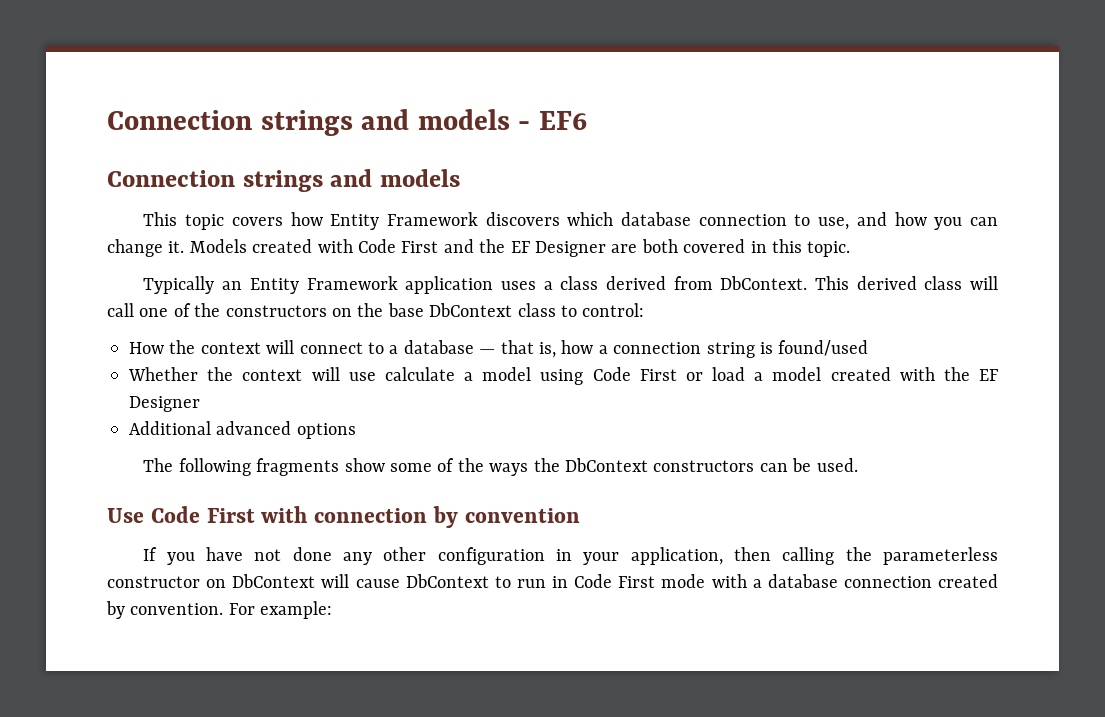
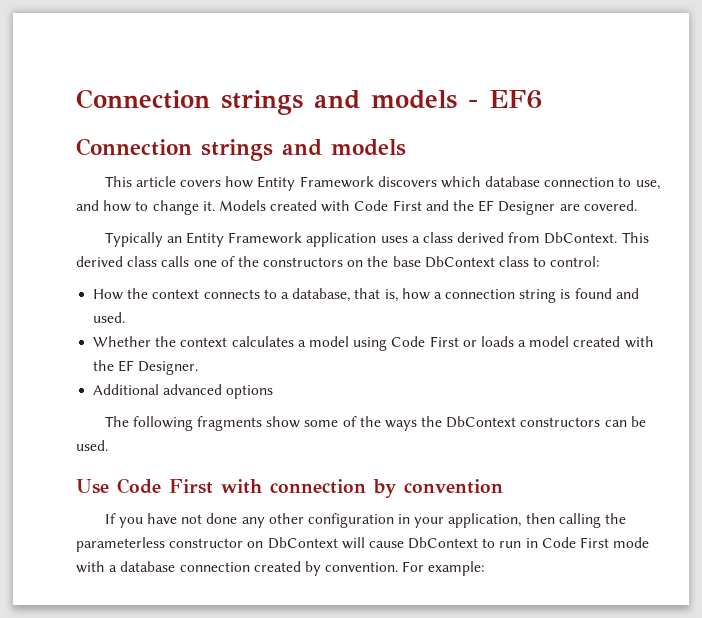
- This topic covers how Entity Framework discovers which database connection to use, and how you can change it.
+ This article covers how Entity Framework discovers which database connection to use, and how to change it.
- Models created with Code First and the EF Designer are both covered in this topic.
+ Models created with Code First and the EF Designer are covered.
- This derived class will call one of the constructors on the base DbContext class to control:
+ This derived class calls one of the constructors on the base DbContext class to control:
- How the context will connect to a database — that is, how a connection string is found/used
+ How the context connects to a database, that is, how a connection string is found and used.
- Whether the context will use calculate a model using Code First or load a model created with the EF Designer
+ Whether the context calculates a model using Code First or loads a model created with the EF Designer.

